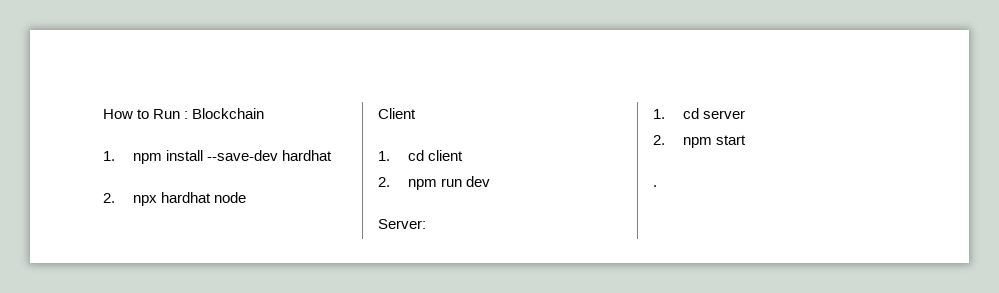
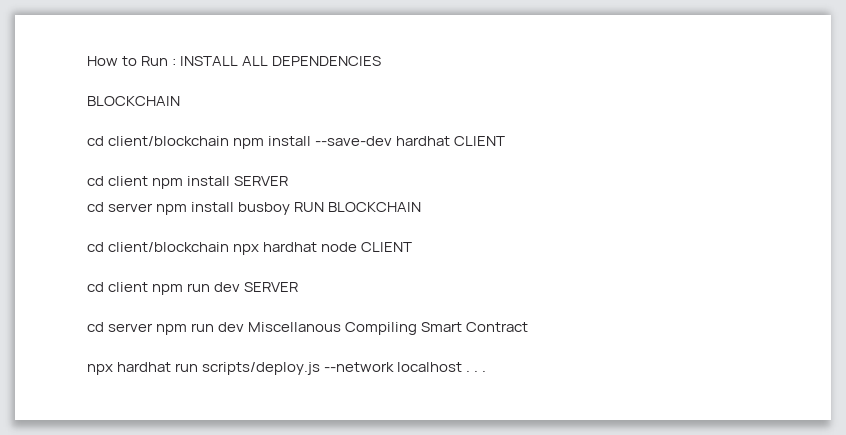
- How to Run : Blockchain
- 1. npm install --save-dev hardhat
- 2. npx hardhat node
- Client
- 1. cd client
- 2. npm run dev
- Server:
- 1. cd server
- 2. npm start
- .
+ How to Run : INSTALL ALL DEPENDENCIES
+ BLOCKCHAIN
+ cd client/blockchain npm install --save-dev hardhat CLIENT
+ cd client npm install SERVER
+ cd server npm install busboy RUN BLOCKCHAIN
+ cd client/blockchain npx hardhat node CLIENT
+ cd client npm run dev SERVER
+ cd server npm run dev Miscellanous Compiling Smart Contract
+ npx hardhat run scripts/deploy.js --network localhost . . .

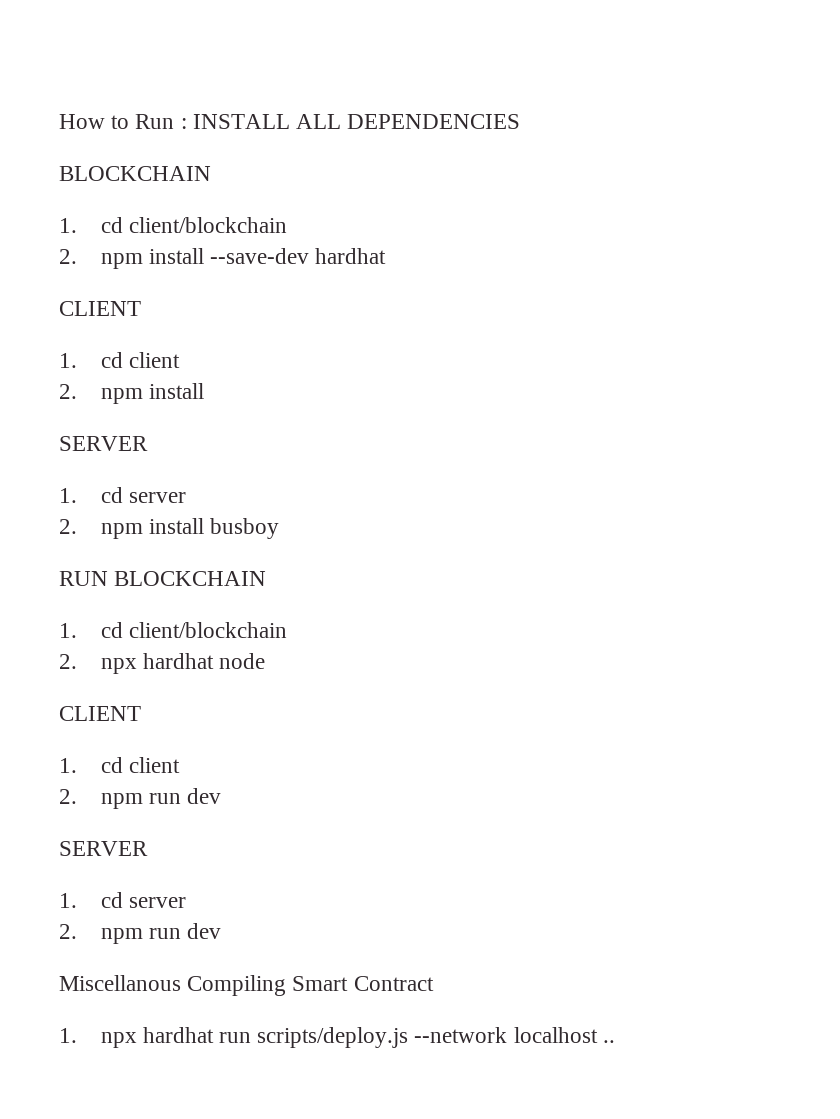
  How to Run : INSTALL ALL DEPENDENCIES
  BLOCKCHAIN
- cd client/blockchain npm install --save-dev hardhat CLIENT
- cd client npm install SERVER
- cd server npm install busboy RUN BLOCKCHAIN
- cd client/blockchain npx hardhat node CLIENT
- cd client npm run dev SERVER
- cd server npm run dev Miscellanous Compiling Smart Contract
+ 1. cd client/blockchain
+ 2. npm install --save-dev hardhat
+ CLIENT
+ 1. cd client
+ 2. npm install
+ SERVER
+ 1. cd server
+ 2. npm install busboy
+ RUN BLOCKCHAIN
+ 1. cd client/blockchain
+ 2. npx hardhat node
+ CLIENT
+ 1. cd client
+ 2. npm run dev
+ SERVER
+ 1. cd server
+ 2. npm run dev
+ Miscellanous Compiling Smart Contract
- npx hardhat run scripts/deploy.js --network localhost . . .
+ 1. npx hardhat run scripts/deploy.js --network localhost ..

